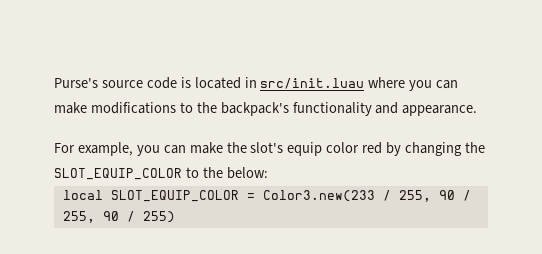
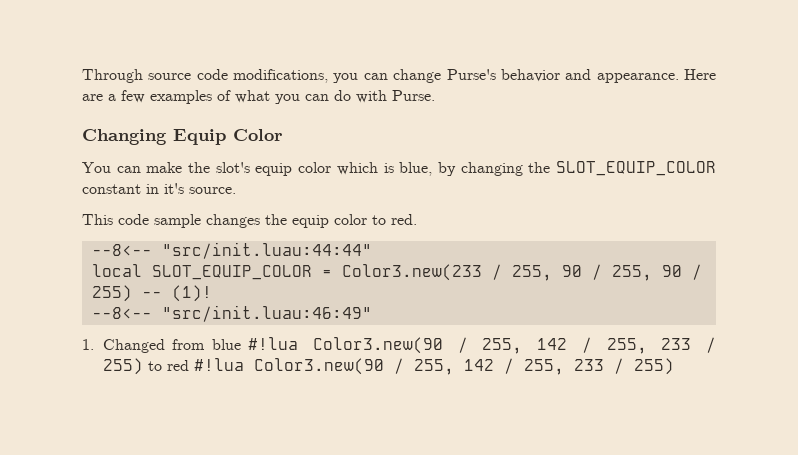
- Purse's source code is located in src/init.luau where you can make modifications to the backpack's functionality and appearance.
- For example, you can make the slot's equip color red by changing the SLOT_EQUIP_COLOR to the below:
+ Through source code modifications, you can change Purse's behavior and appearance. Here are a few examples of what you can do with Purse.
+ Changing Equip Color
+ You can make the slot's equip color which is blue, by changing the SLOT_EQUIP_COLOR constant in it's source.
+ This code sample changes the equip color to red.
+ --8<-- "src/init.luau:44:44"
- local SLOT_EQUIP_COLOR = Color3.new(233 / 255, 90 / 255, 90 / 255)
+ local SLOT_EQUIP_COLOR = Color3.new(233 / 255, 90 / 255, 90 / 255) -- (1)!
+ --8<-- "src/init.luau:46:49"
+ 1. Changed from blue #!lua Color3.new(90 / 255, 142 / 255, 233 / 255) to red #!lua Color3.new(90 / 255, 142 / 255, 233 / 255)

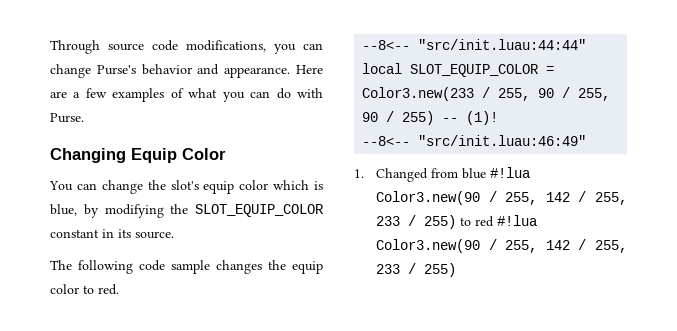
- You can make the slot's equip color which is blue, by changing the SLOT_EQUIP_COLOR constant in it's source.
+ You can change the slot's equip color which is blue, by modifying the SLOT_EQUIP_COLOR constant in its source.
- This code sample changes the equip color to red.
+ The following code sample changes the equip color to red.

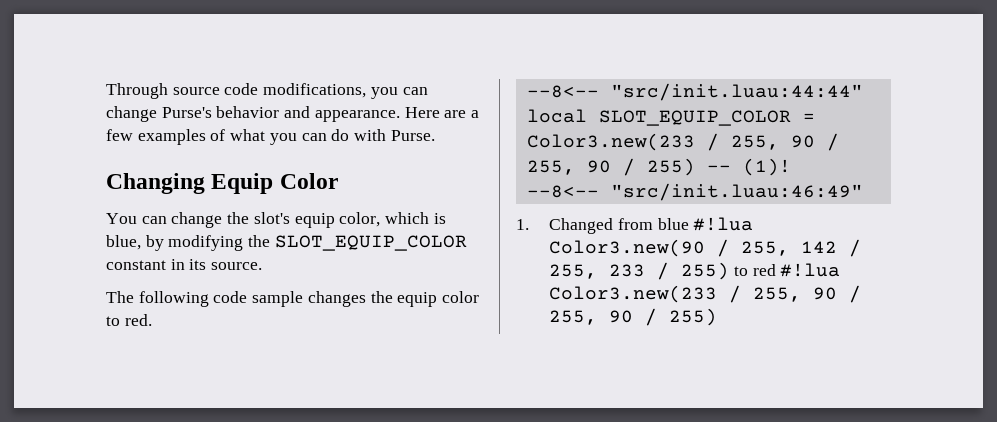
- You can change the slot's equip color which is blue, by modifying the SLOT_EQUIP_COLOR constant in its source.
+ You can change the slot's equip color, which is blue, by modifying the SLOT_EQUIP_COLOR constant in its source.
- 1. Changed from blue #!lua Color3.new(90 / 255, 142 / 255, 233 / 255) to red #!lua Color3.new(90 / 255, 142 / 255, 233 / 255)
+ 1. Changed from blue #!lua Color3.new(90 / 255, 142 / 255, 233 / 255) to red #!lua Color3.new(233 / 255, 90 / 255, 90 / 255)

